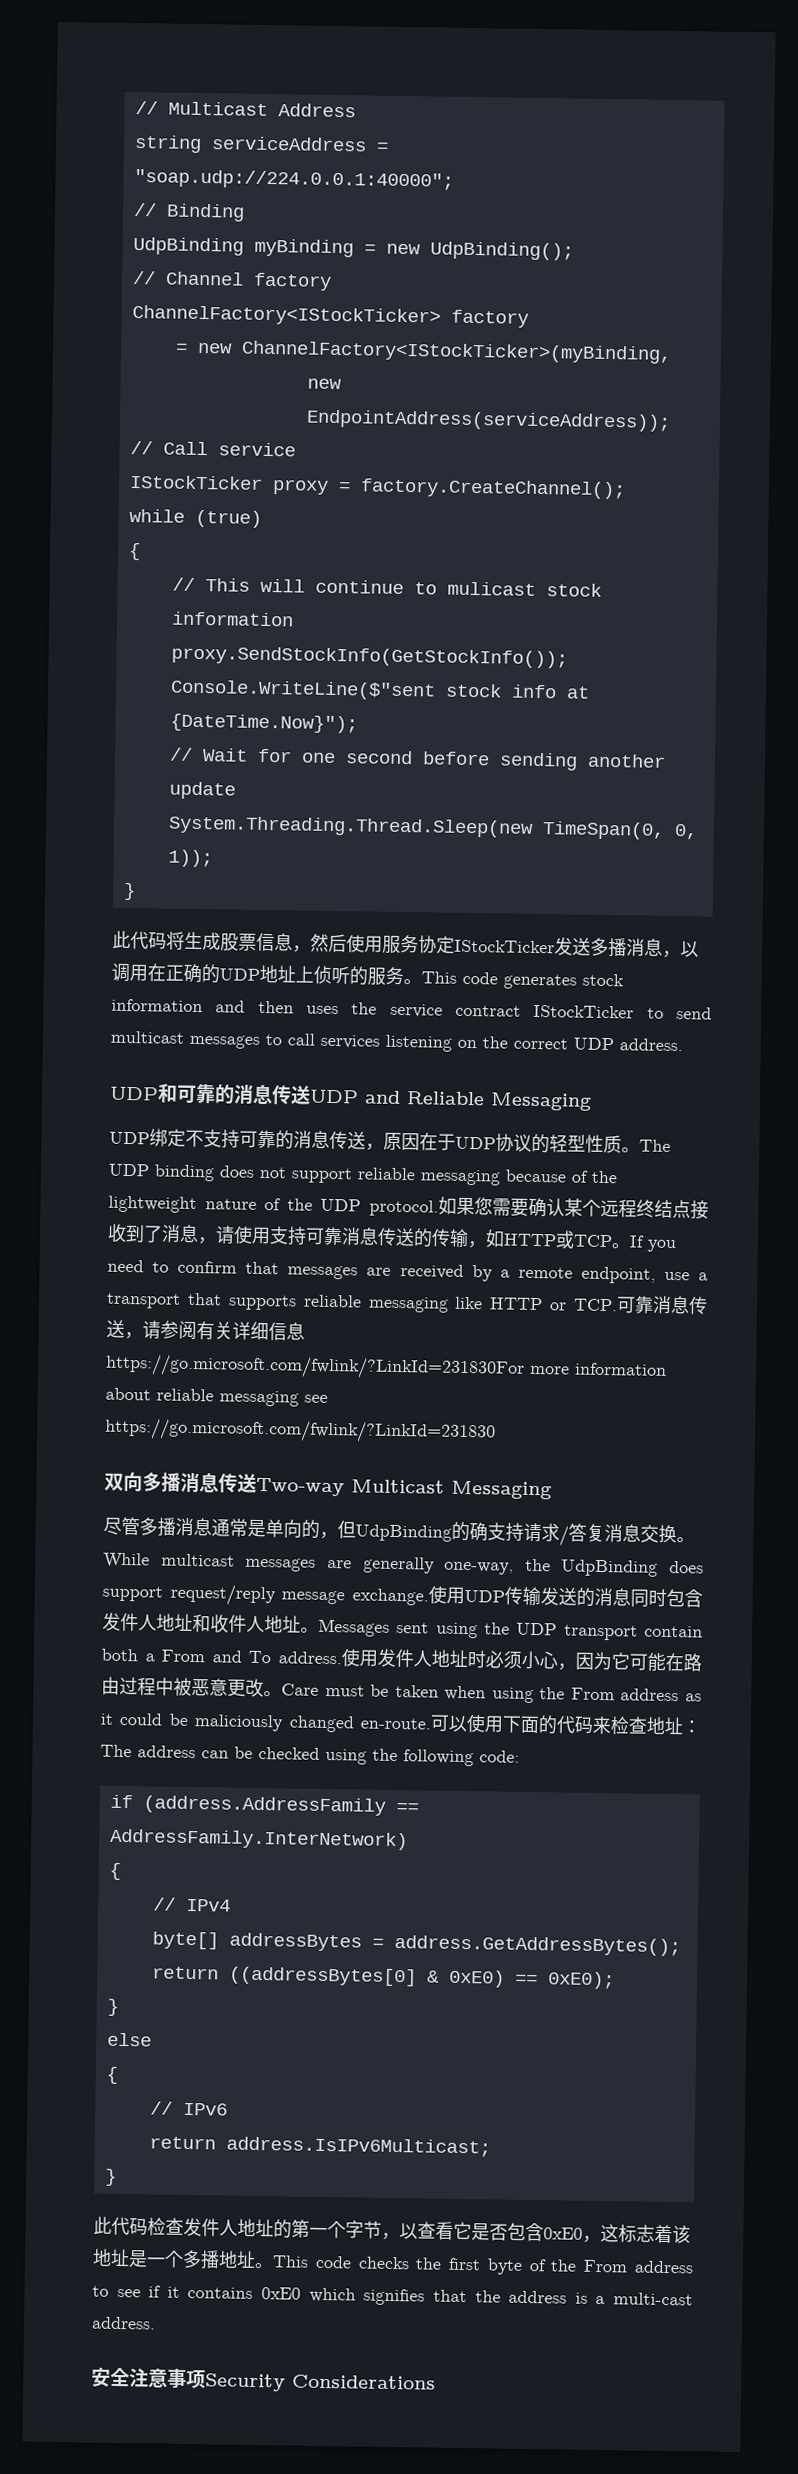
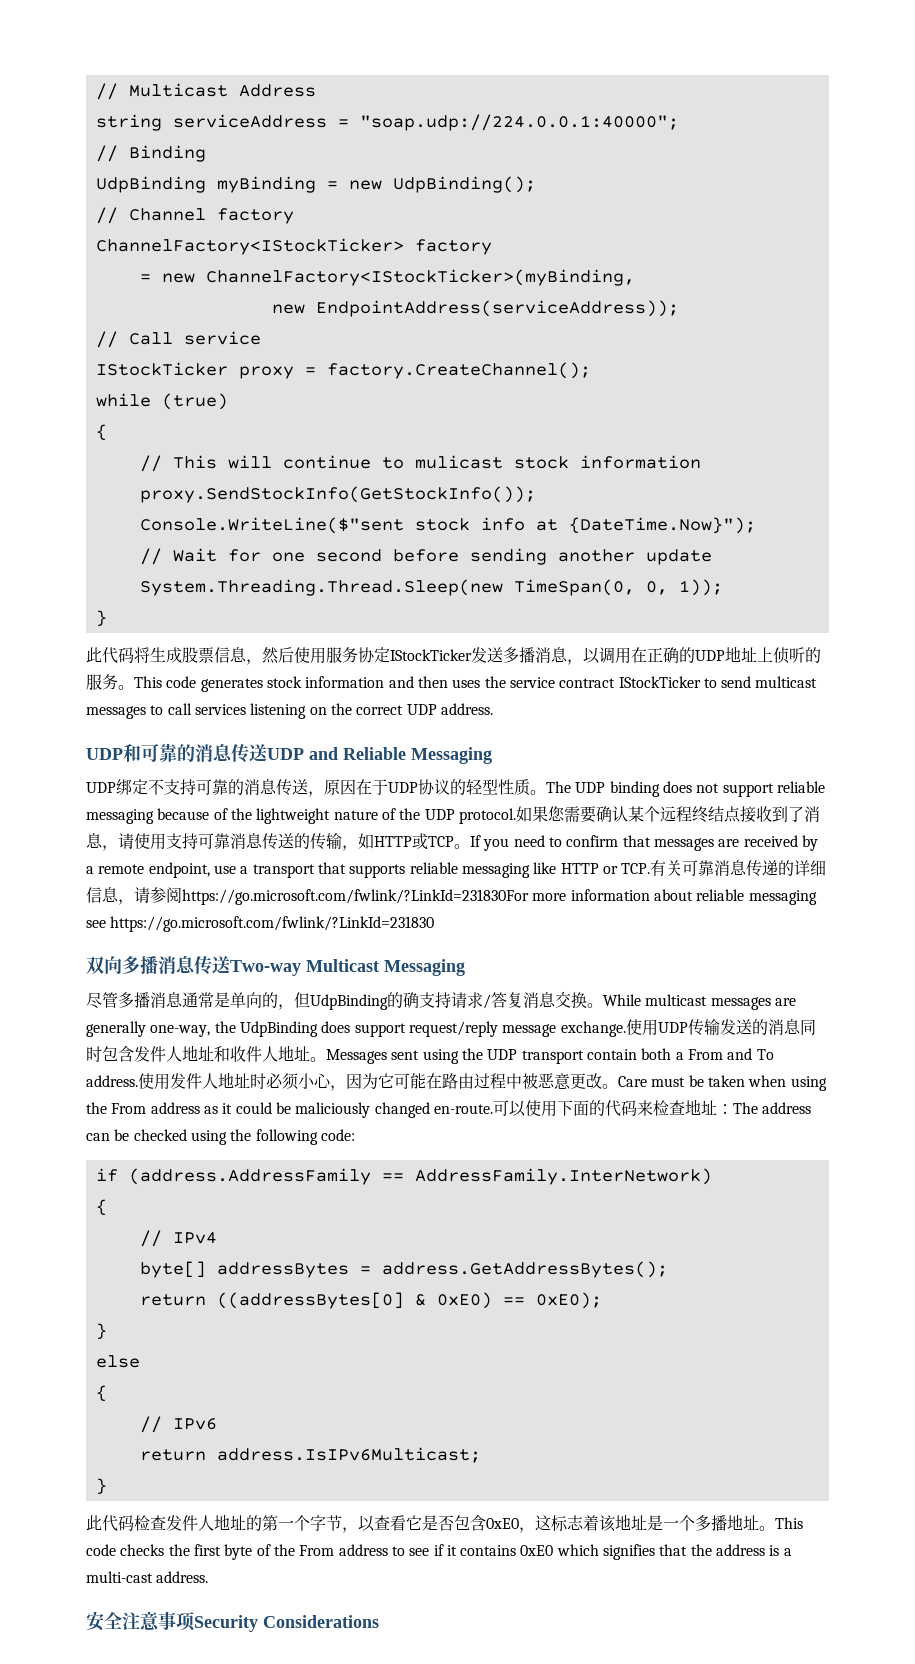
- If you need to confirm that messages are received by a remote endpoint, use a transport that supports reliable messaging like HTTP or TCP.可靠消息传送，请参阅有关详细信息https://go.microsoft.com/fwlink/?LinkId=231830For more information about reliable messaging see https://go.microsoft.com/fwlink/?LinkId=231830
+ If you need to confirm that messages are received by a remote endpoint, use a transport that supports reliable messaging like HTTP or TCP.有关可靠消息传递的详细信息，请参阅https://go.microsoft.com/fwlink/?LinkId=231830For more information about reliable messaging see https://go.microsoft.com/fwlink/?LinkId=231830

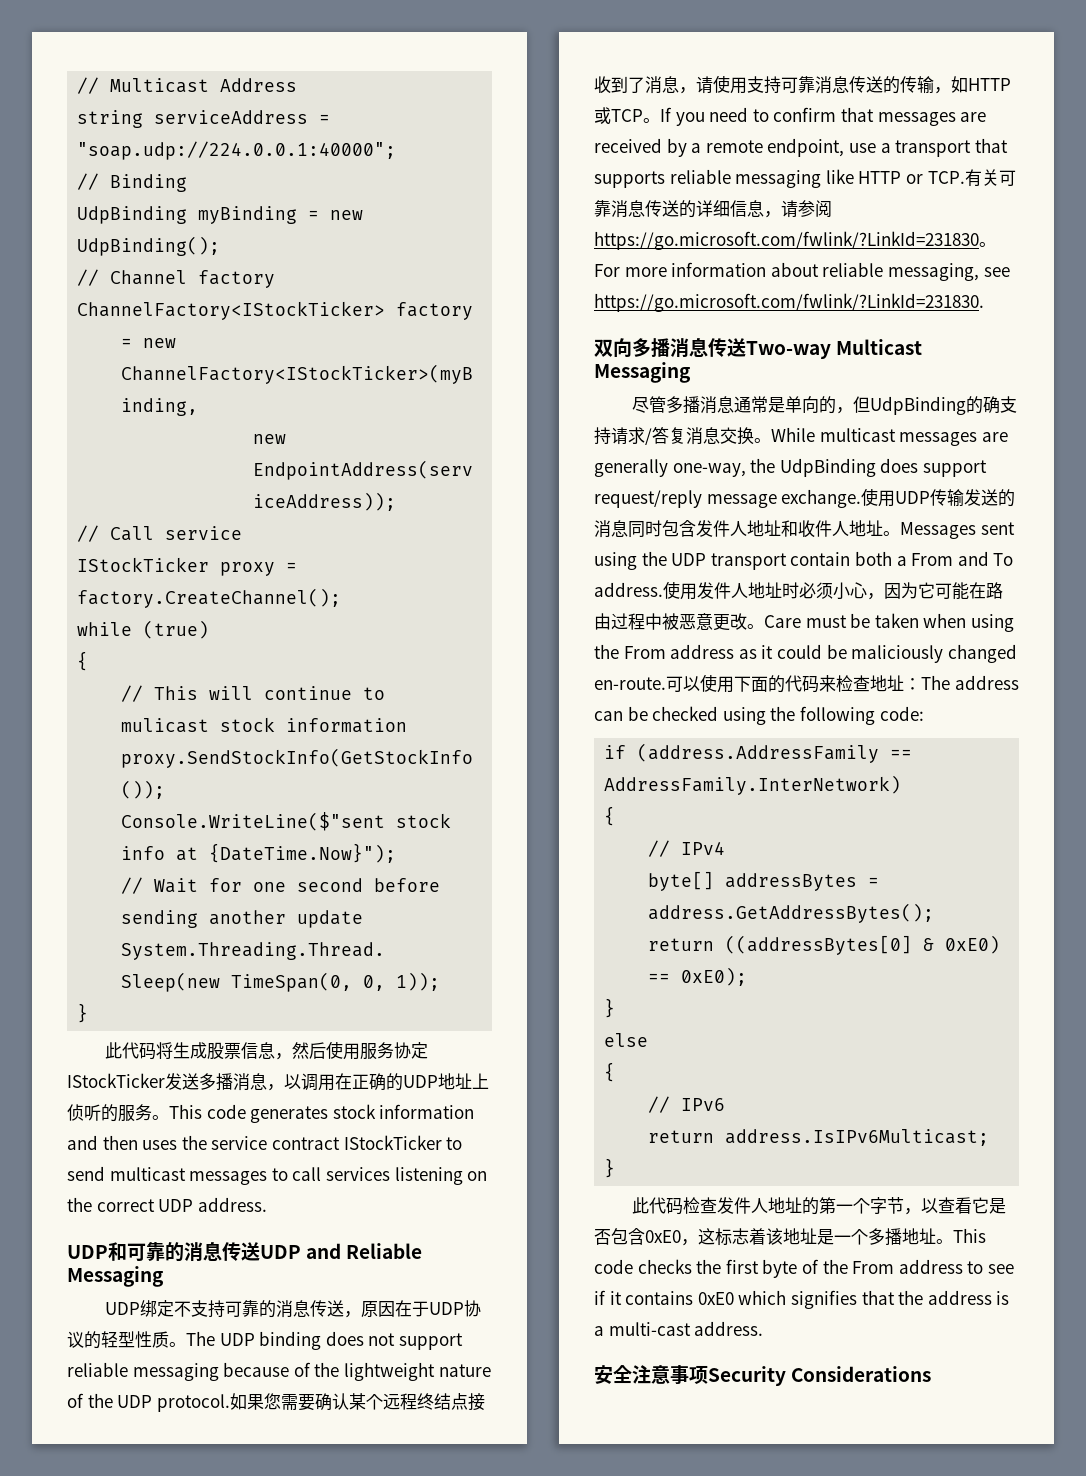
- If you need to confirm that messages are received by a remote endpoint, use a transport that supports reliable messaging like HTTP or TCP.有关可靠消息传递的详细信息，请参阅https://go.microsoft.com/fwlink/?LinkId=231830For more information about reliable messaging see https://go.microsoft.com/fwlink/?LinkId=231830
+ If you need to confirm that messages are received by a remote endpoint, use a transport that supports reliable messaging like HTTP or TCP.有关可靠消息传送的详细信息，请参阅https://go.microsoft.com/fwlink/?LinkId=231830。For more information about reliable messaging, see https://go.microsoft.com/fwlink/?LinkId=231830.

